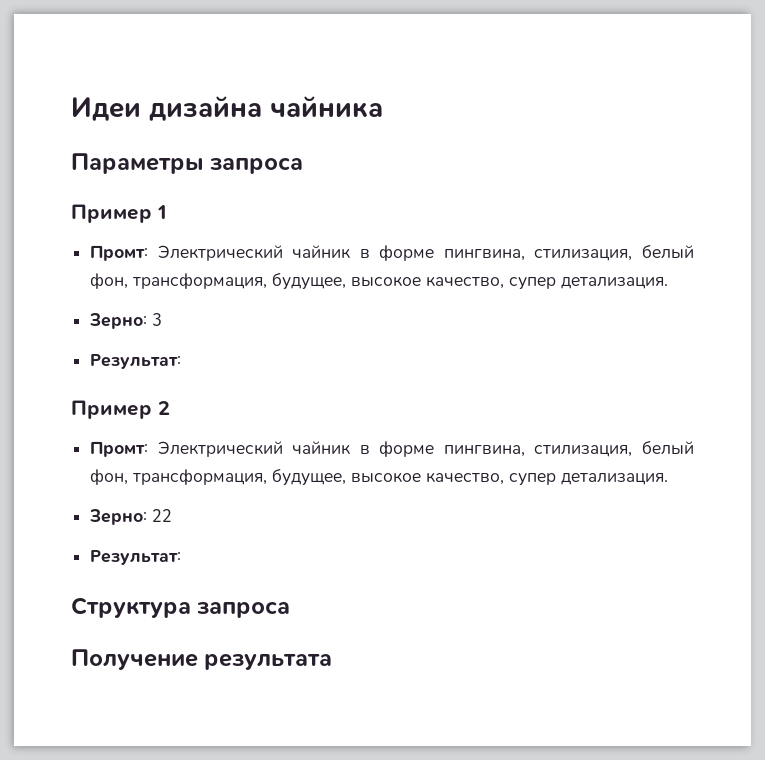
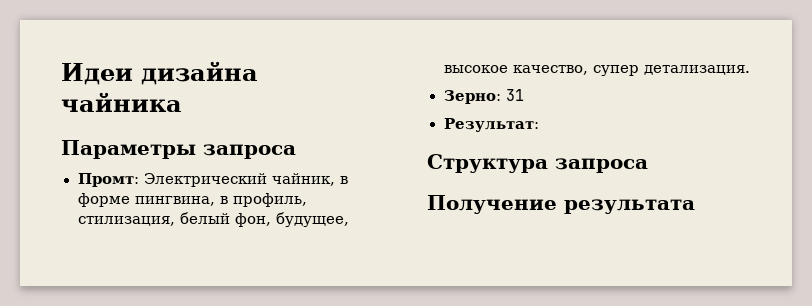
- Пример 1
- Промт: Электрический чайник в форме пингвина, стилизация, белый фон, трансформация, будущее, высокое качество, супер детализация.
- Зерно: 3
- Результат:
- Пример 2
- Промт: Электрический чайник в форме пингвина, стилизация, белый фон, трансформация, будущее, высокое качество, супер детализация.
- Зерно: 22
+ Промт: Электрический чайник, в форме пингвина, в профиль, стилизация, белый фон, будущее, высокое качество, супер детализация.
+ Зерно: 31

